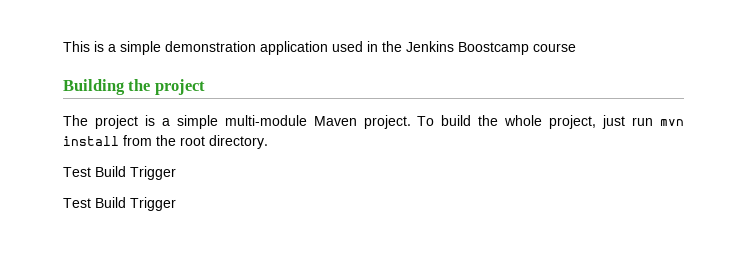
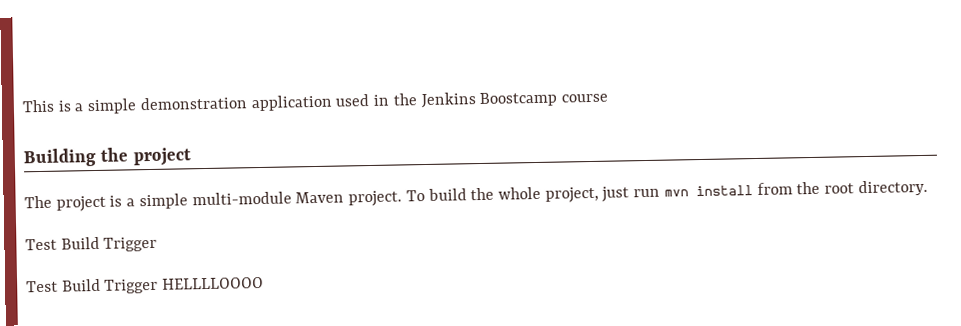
  To build the whole project, just run mvn install from the root directory.
  Test Build Trigger
- Test Build Trigger
+ Test Build Trigger HELLLLOOOO

